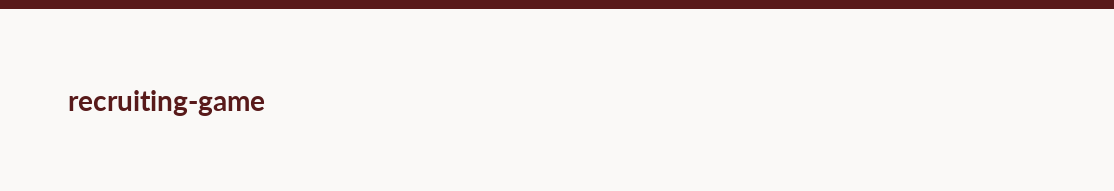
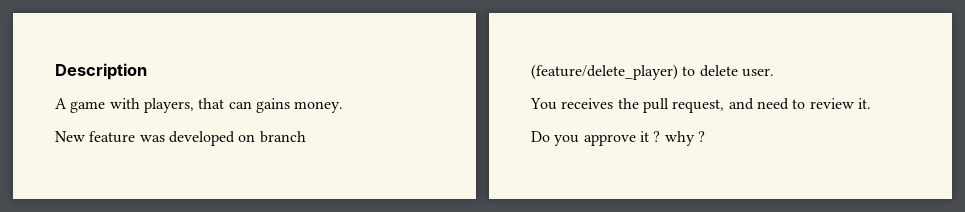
- recruiting-game
+ Description
+ A game with players, that can gains money.
+ New feature was developed on branch (feature/delete_player) to delete user.
+ You receives the pull request, and need to review it.
+ Do you approve it ? why ?

